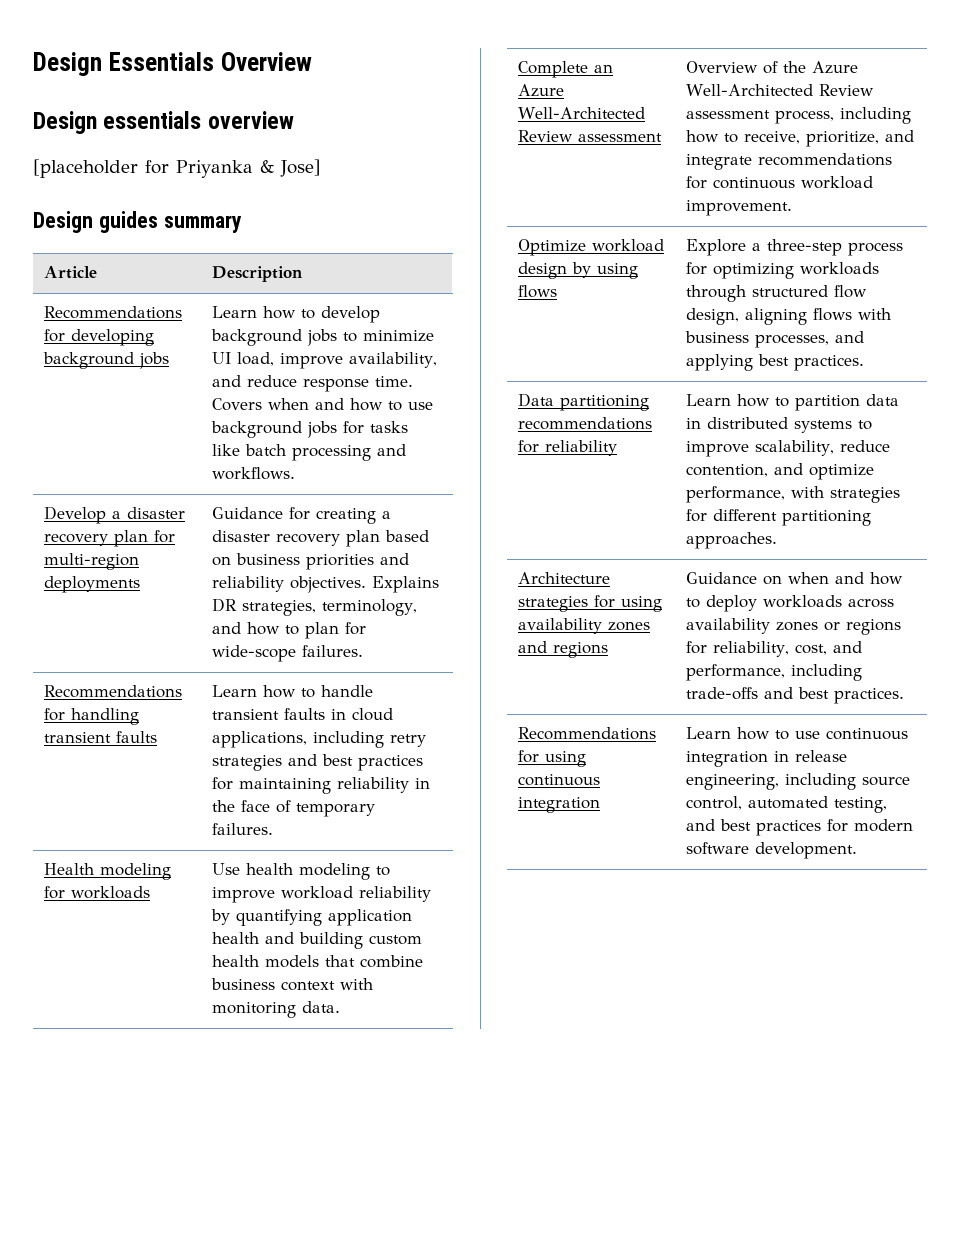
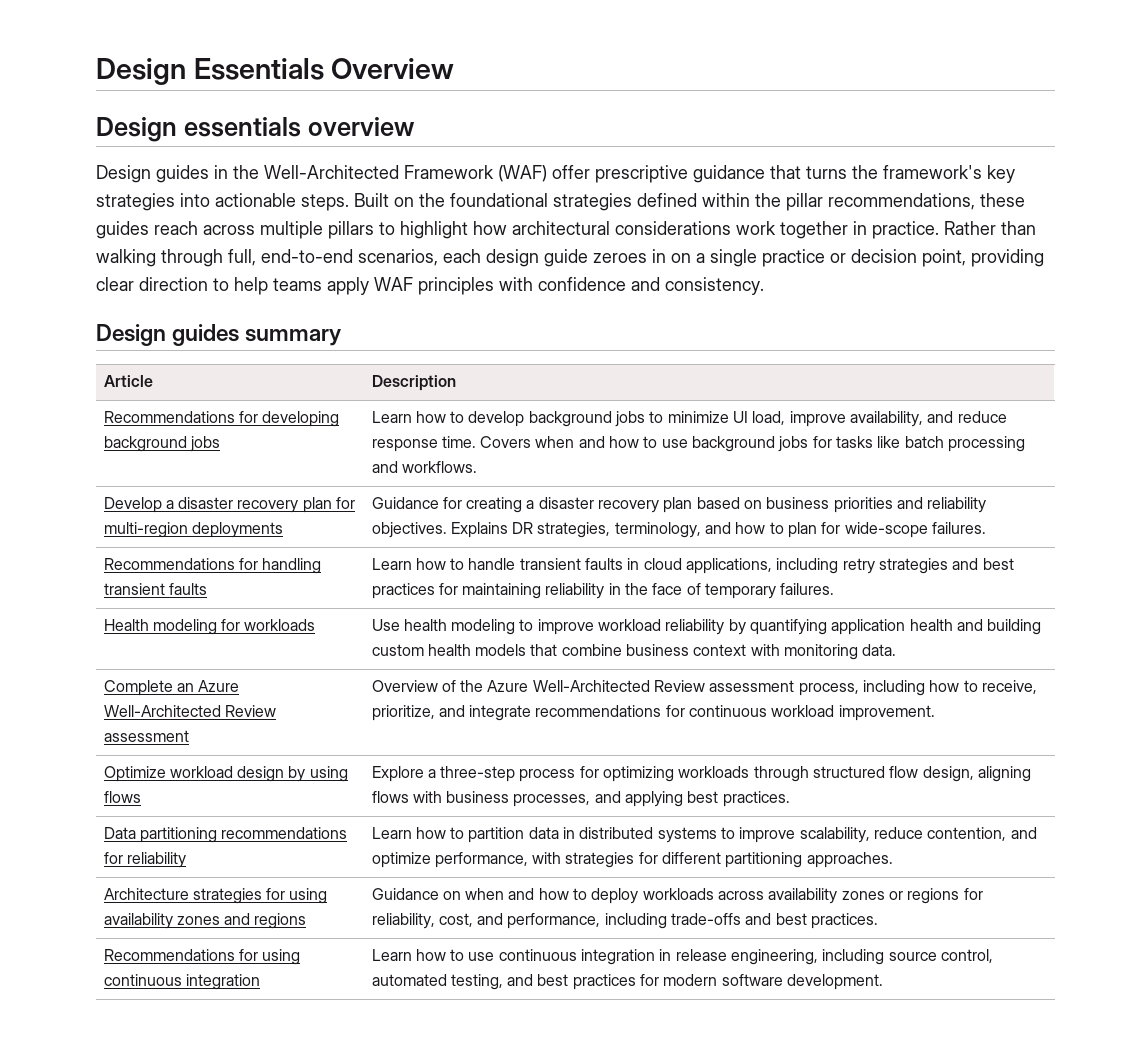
- [placeholder for Priyanka & Jose]
+ Design guides in the Well-Architected Framework (WAF) offer prescriptive guidance that turns the framework's key strategies into actionable steps. Built on the foundational strategies defined within the pillar recommendations, these guides reach across multiple pillars to highlight how architectural considerations work together in practice. Rather than walking through full, end-to-end scenarios, each design guide zeroes in on a single practice or decision point, providing clear direction to help teams apply WAF principles with confidence and consistency.

